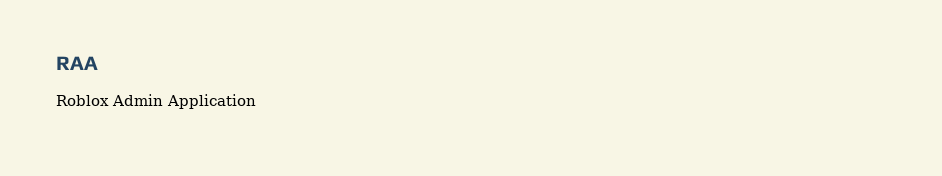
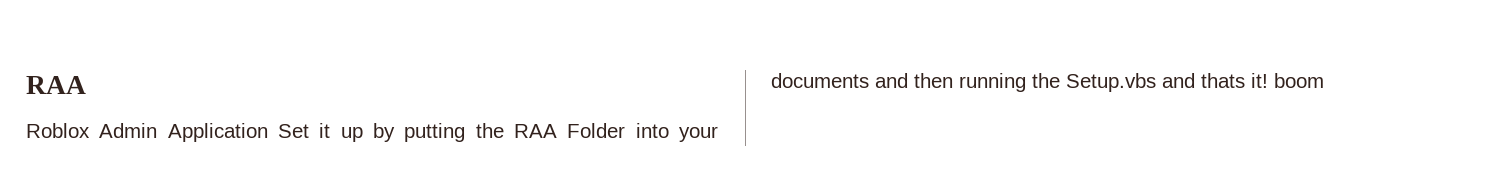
- Roblox Admin Application
+ Roblox Admin Application Set it up by putting the RAA Folder into your documents and then running the Setup.vbs and thats it! boom

